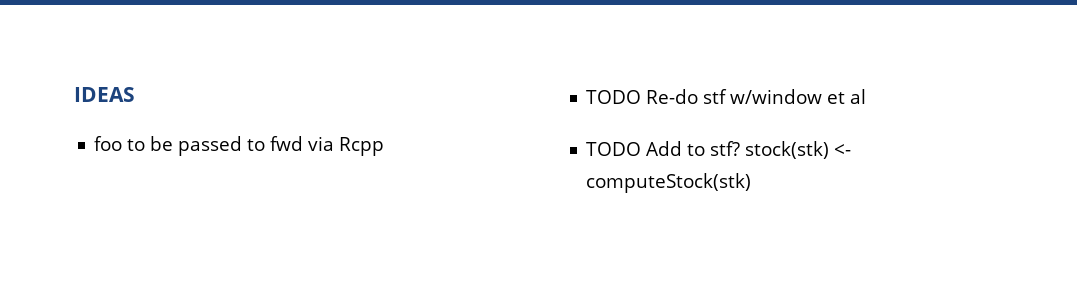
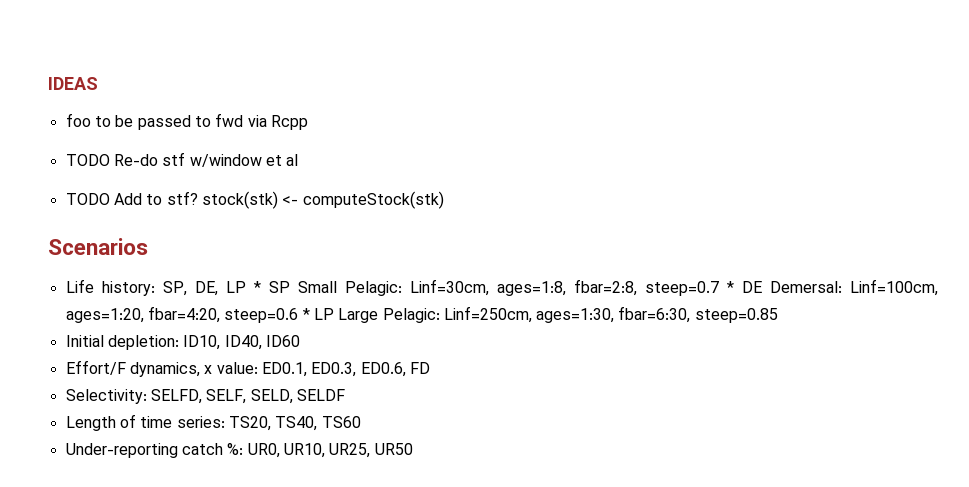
+ Scenarios
+ Life history: SP, DE, LP * SP Small Pelagic: Linf=30cm, ages=1:8, fbar=2:8, steep=0.7 * DE Demersal: Linf=100cm, ages=1:20, fbar=4:20, steep=0.6 * LP Large Pelagic: Linf=250cm, ages=1:30, fbar=6:30, steep=0.85
+ Initial depletion: ID10, ID40, ID60
+ Effort/F dynamics, x value: ED0.1, ED0.3, ED0.6, FD
+ Selectivity: SELFD, SELF, SELD, SELDF
+ Length of time series: TS20, TS40, TS60
+ Under-reporting catch %: UR0, UR10, UR25, UR50

